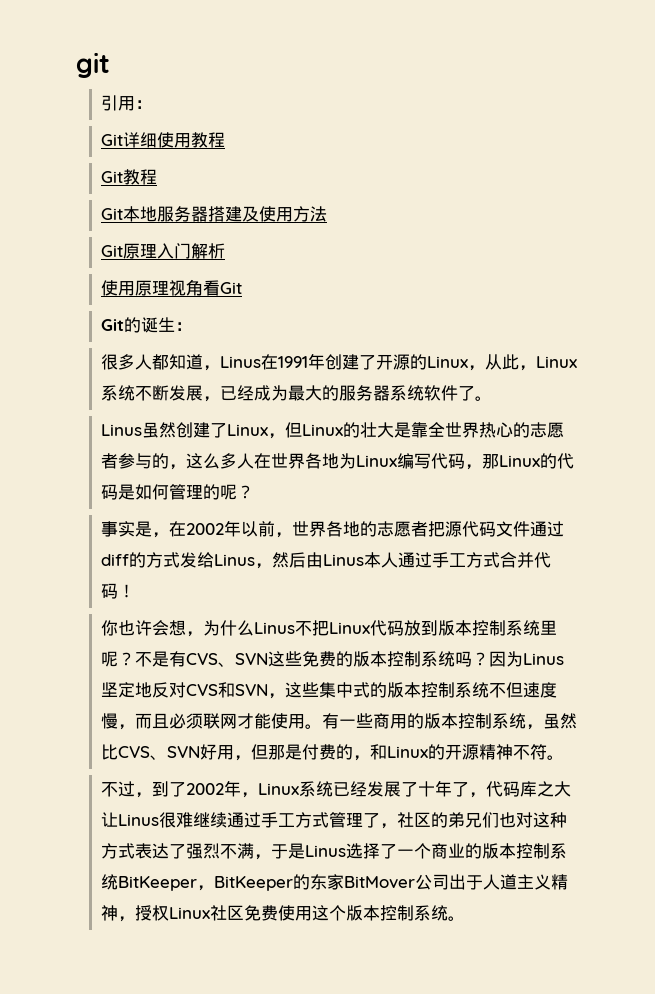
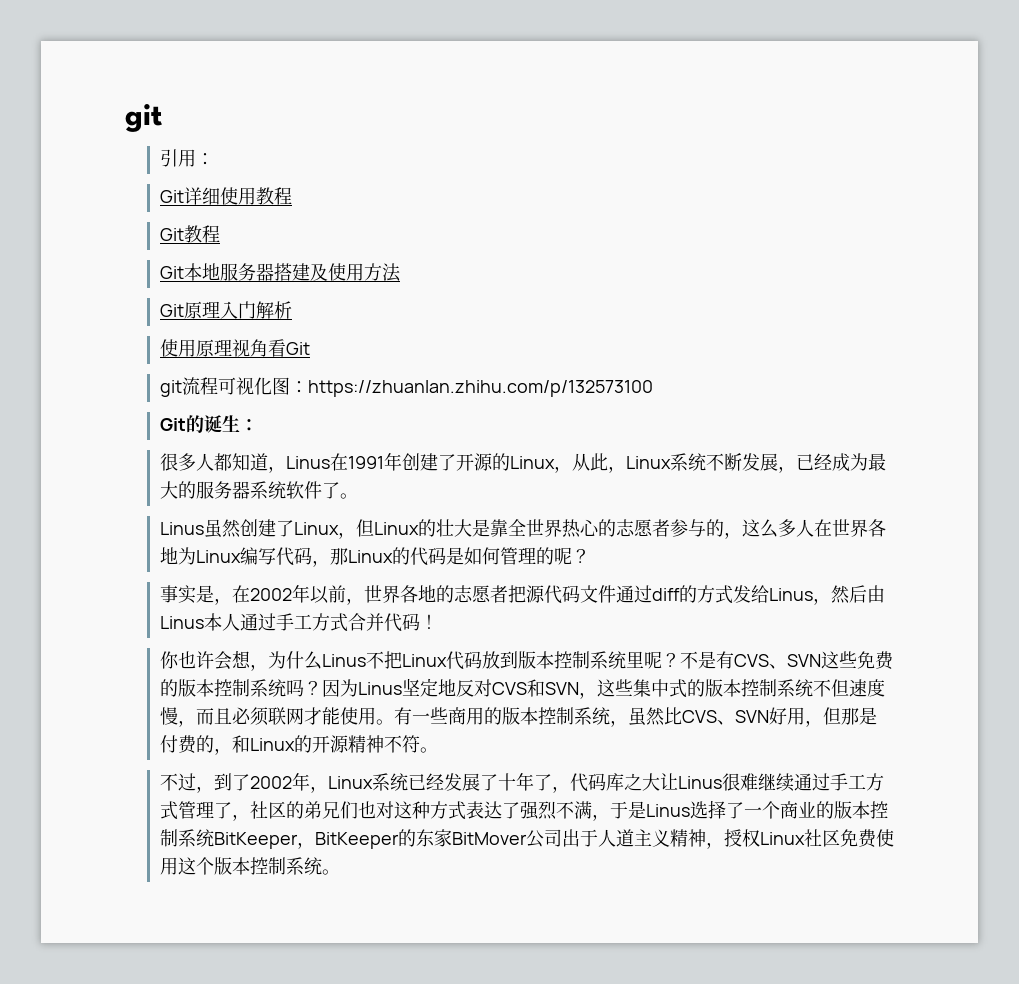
+ git流程可视化图：https://zhuanlan.zhihu.com/p/132573100

